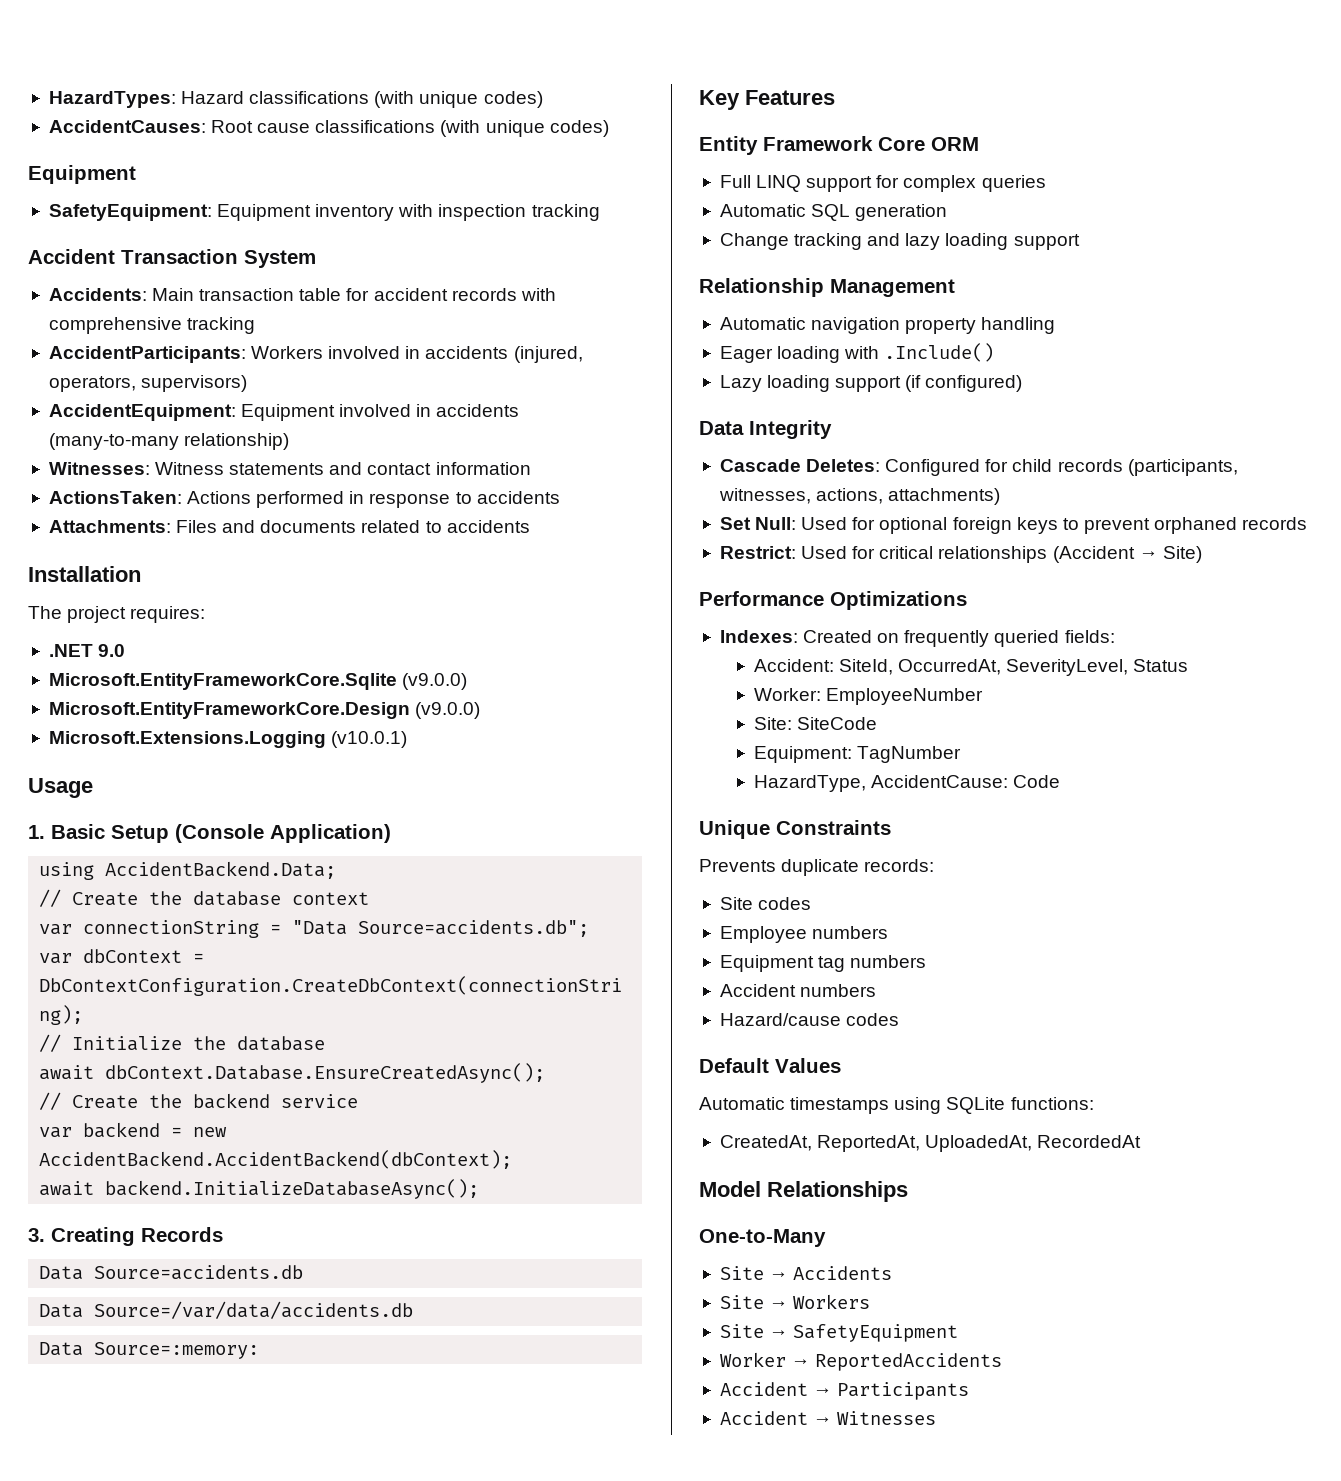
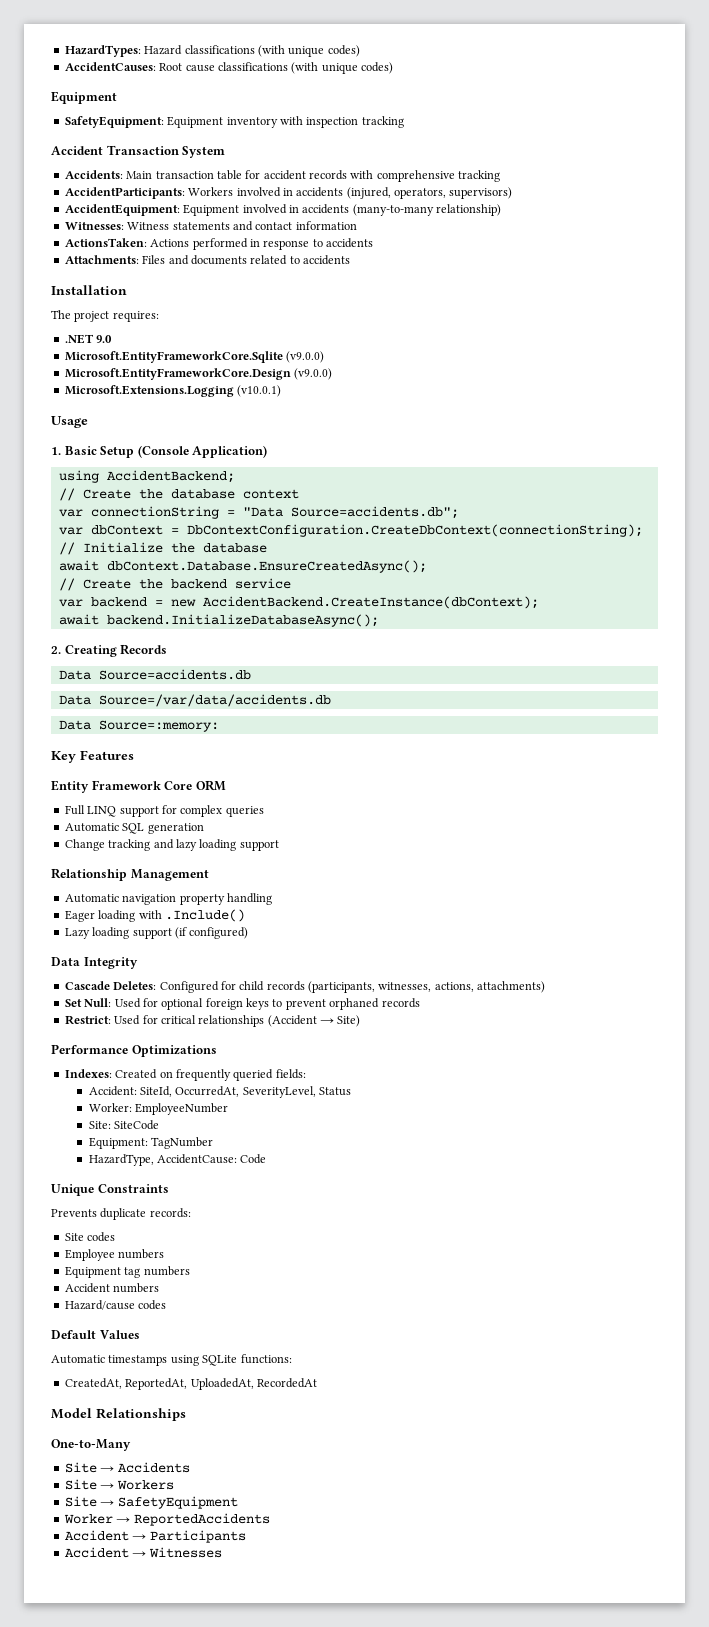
- using AccidentBackend.Data;
+ using AccidentBackend;
- var backend = new AccidentBackend.AccidentBackend(dbContext);
+ var backend = new AccidentBackend.CreateInstance(dbContext);
- 3. Creating Records
+ 2. Creating Records

